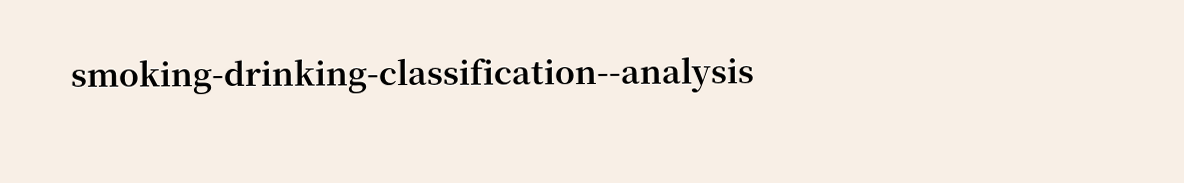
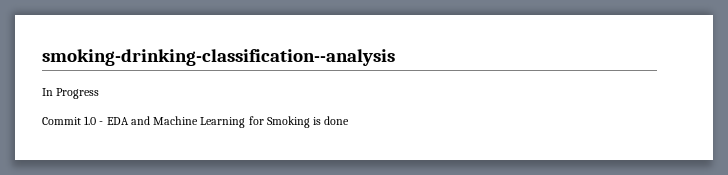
+ In Progress
+ Commit 1.0 - EDA and Machine Learning for Smoking is done

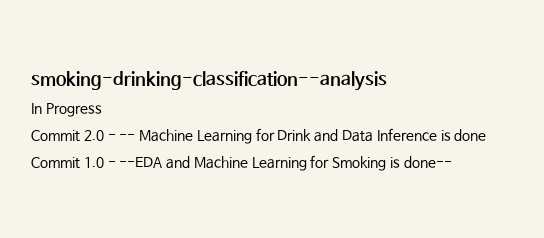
+ Commit 2.0 - -- Machine Learning for Drink and Data Inference is done
- Commit 1.0 - EDA and Machine Learning for Smoking is done
+ Commit 1.0 - --EDA and Machine Learning for Smoking is done--

